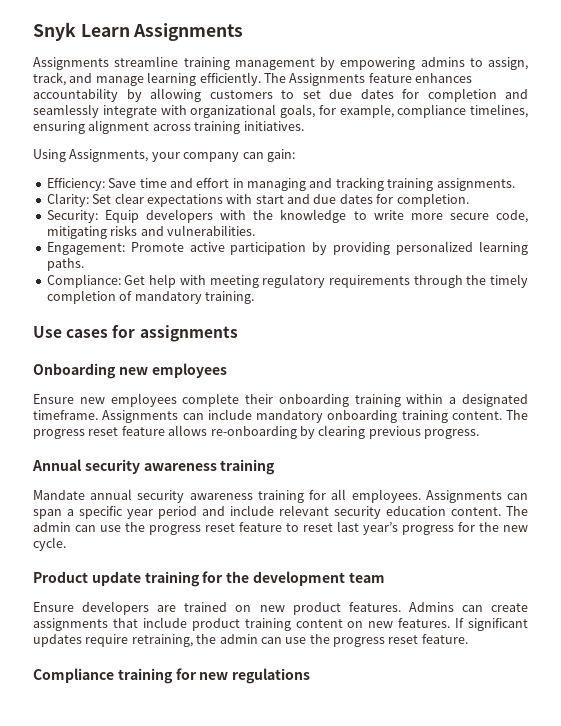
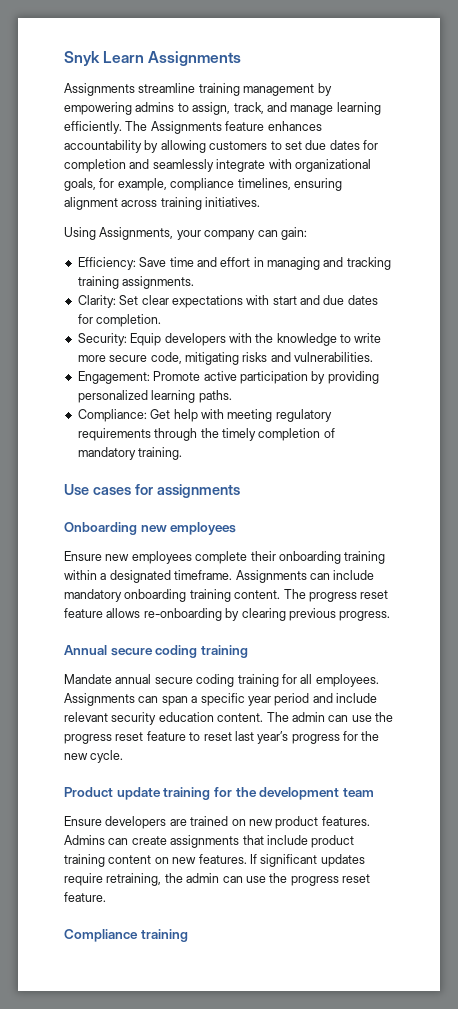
- Annual security awareness training
+ Annual secure coding training
- Mandate annual security awareness training for all employees.
+ Mandate annual secure coding training for all employees.
- Compliance training for new regulations
+ Compliance training

